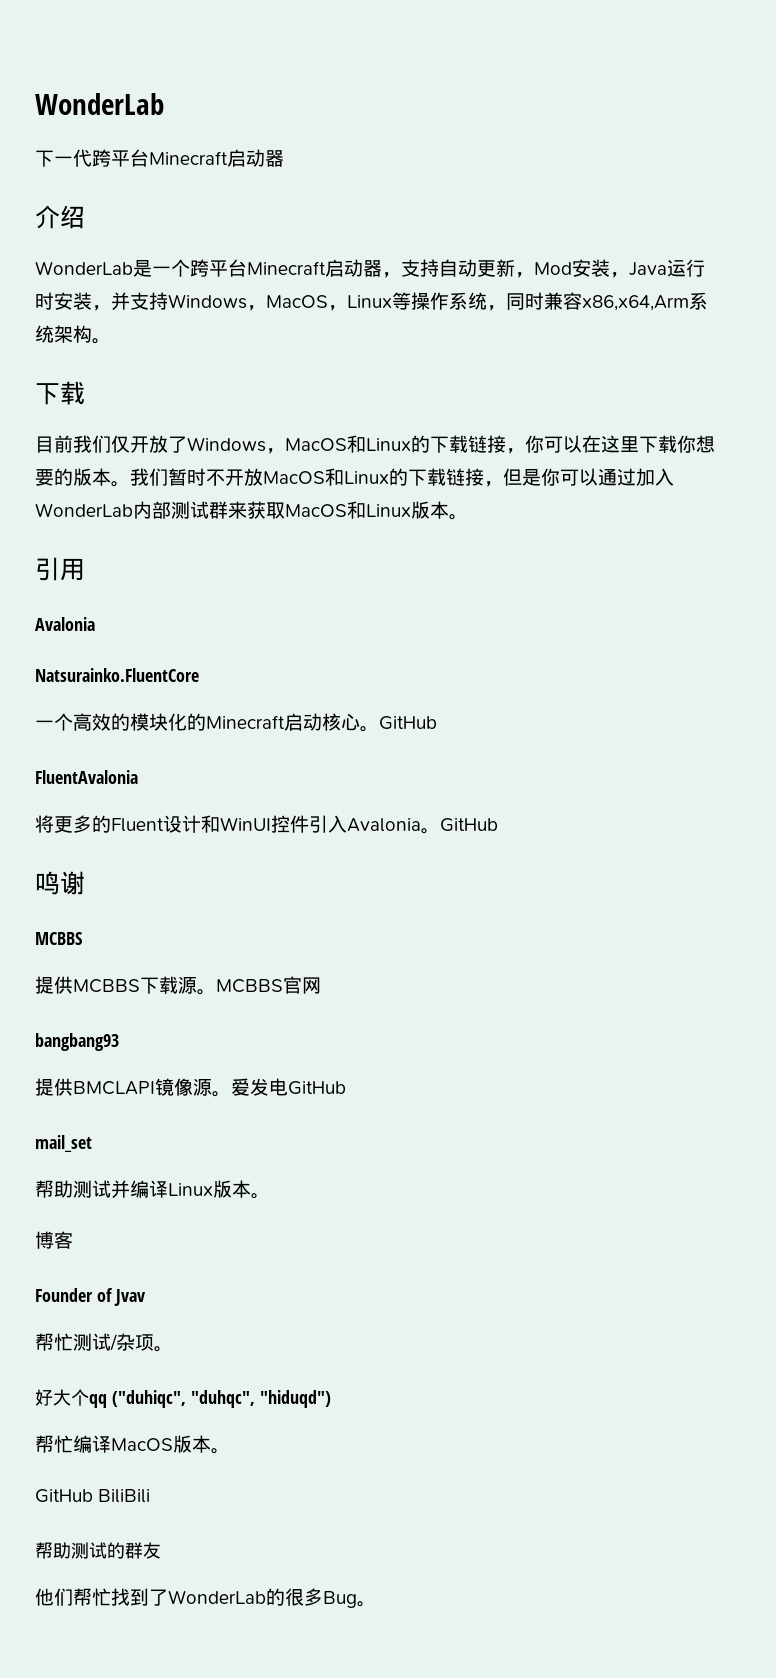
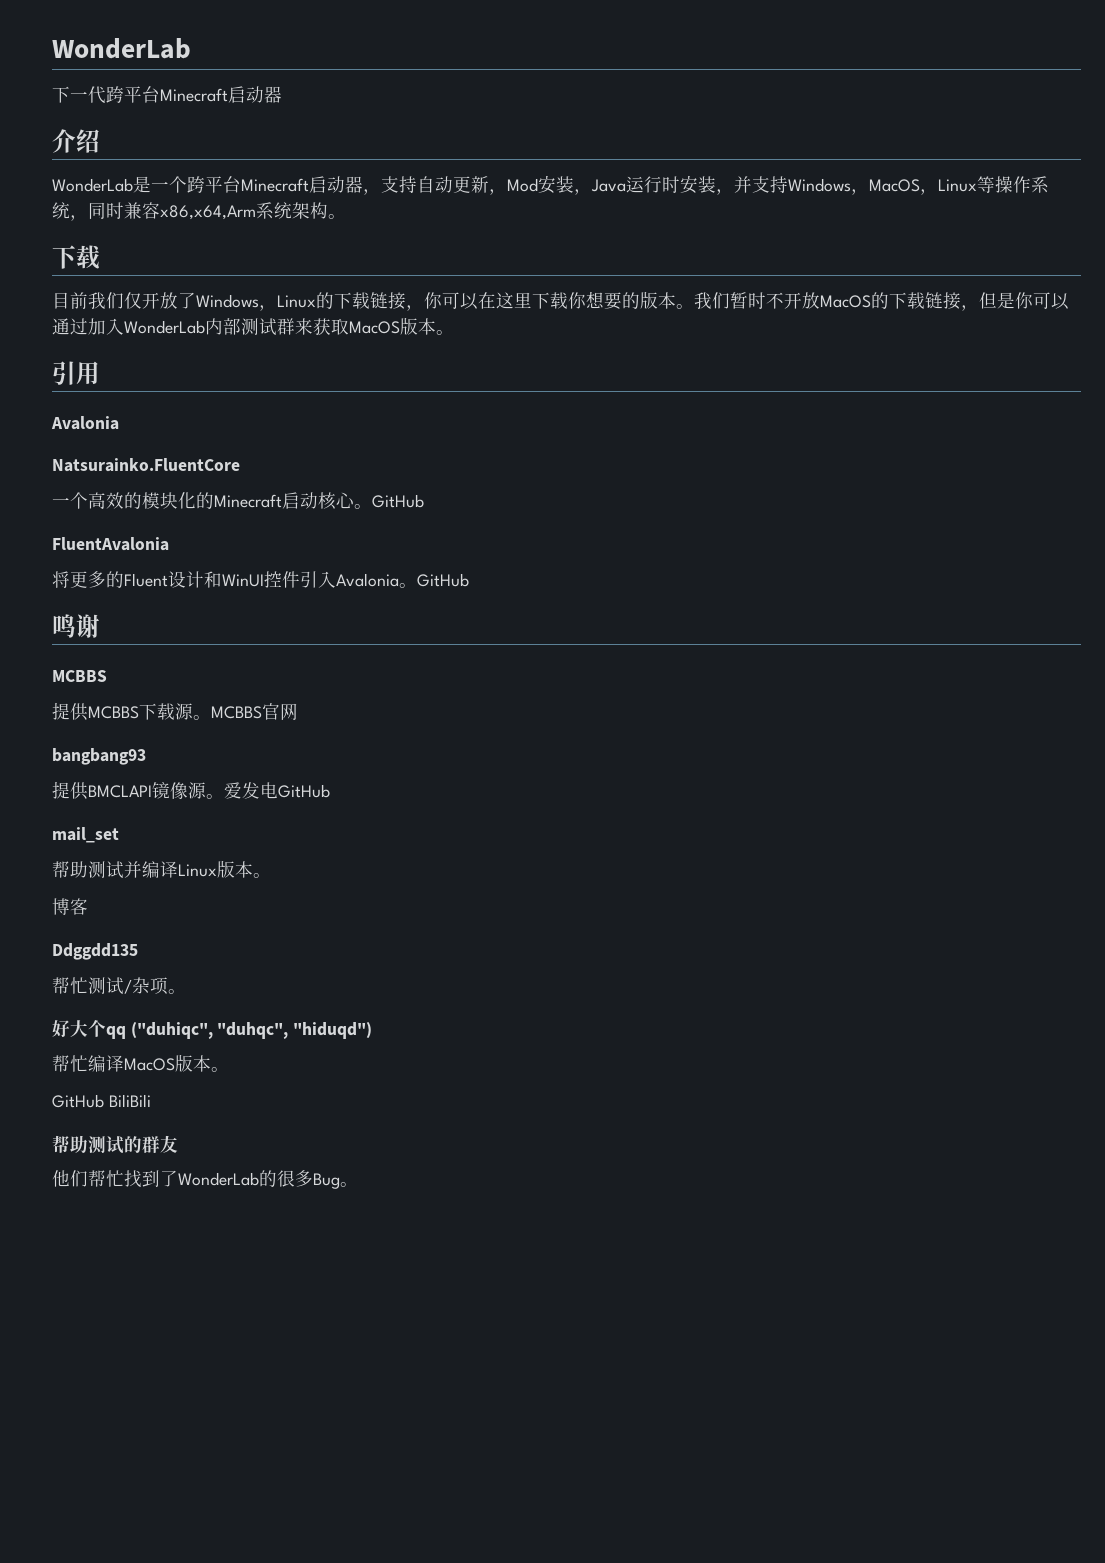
- 目前我们仅开放了Windows，MacOS和Linux的下载链接，你可以在这里下载你想要的版本。
+ 目前我们仅开放了Windows，Linux的下载链接，你可以在这里下载你想要的版本。
- 我们暂时不开放MacOS和Linux的下载链接，但是你可以通过加入WonderLab内部测试群来获取MacOS和Linux版本。
+ 我们暂时不开放MacOS的下载链接，但是你可以通过加入WonderLab内部测试群来获取MacOS版本。
- Founder of Jvav
+ Ddggdd135

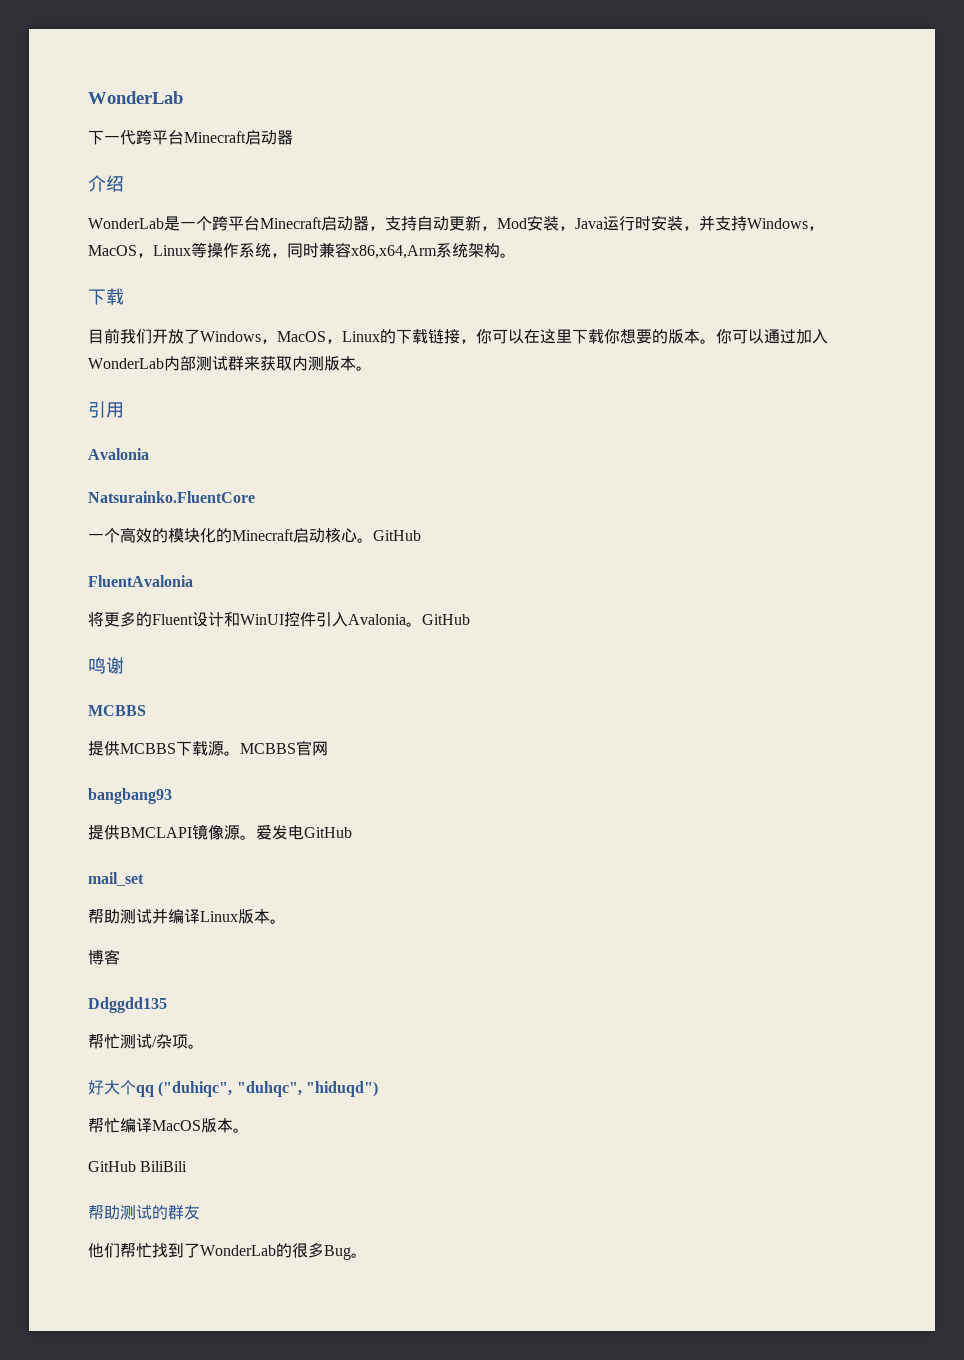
- 目前我们仅开放了Windows，Linux的下载链接，你可以在这里下载你想要的版本。
+ 目前我们开放了Windows，MacOS，Linux的下载链接，你可以在这里下载你想要的版本。
- 我们暂时不开放MacOS的下载链接，但是你可以通过加入WonderLab内部测试群来获取MacOS版本。
+ 你可以通过加入WonderLab内部测试群来获取内测版本。

